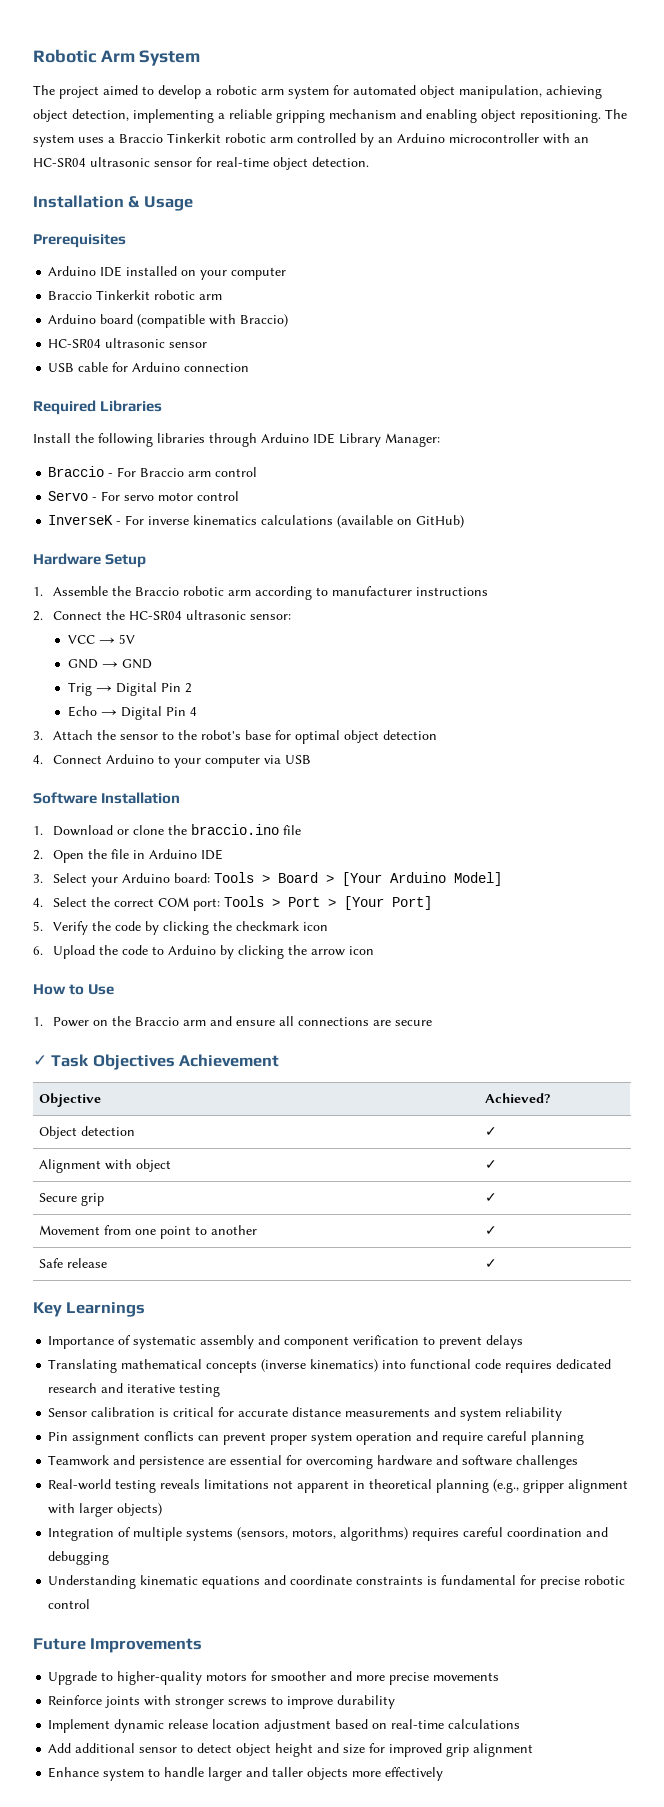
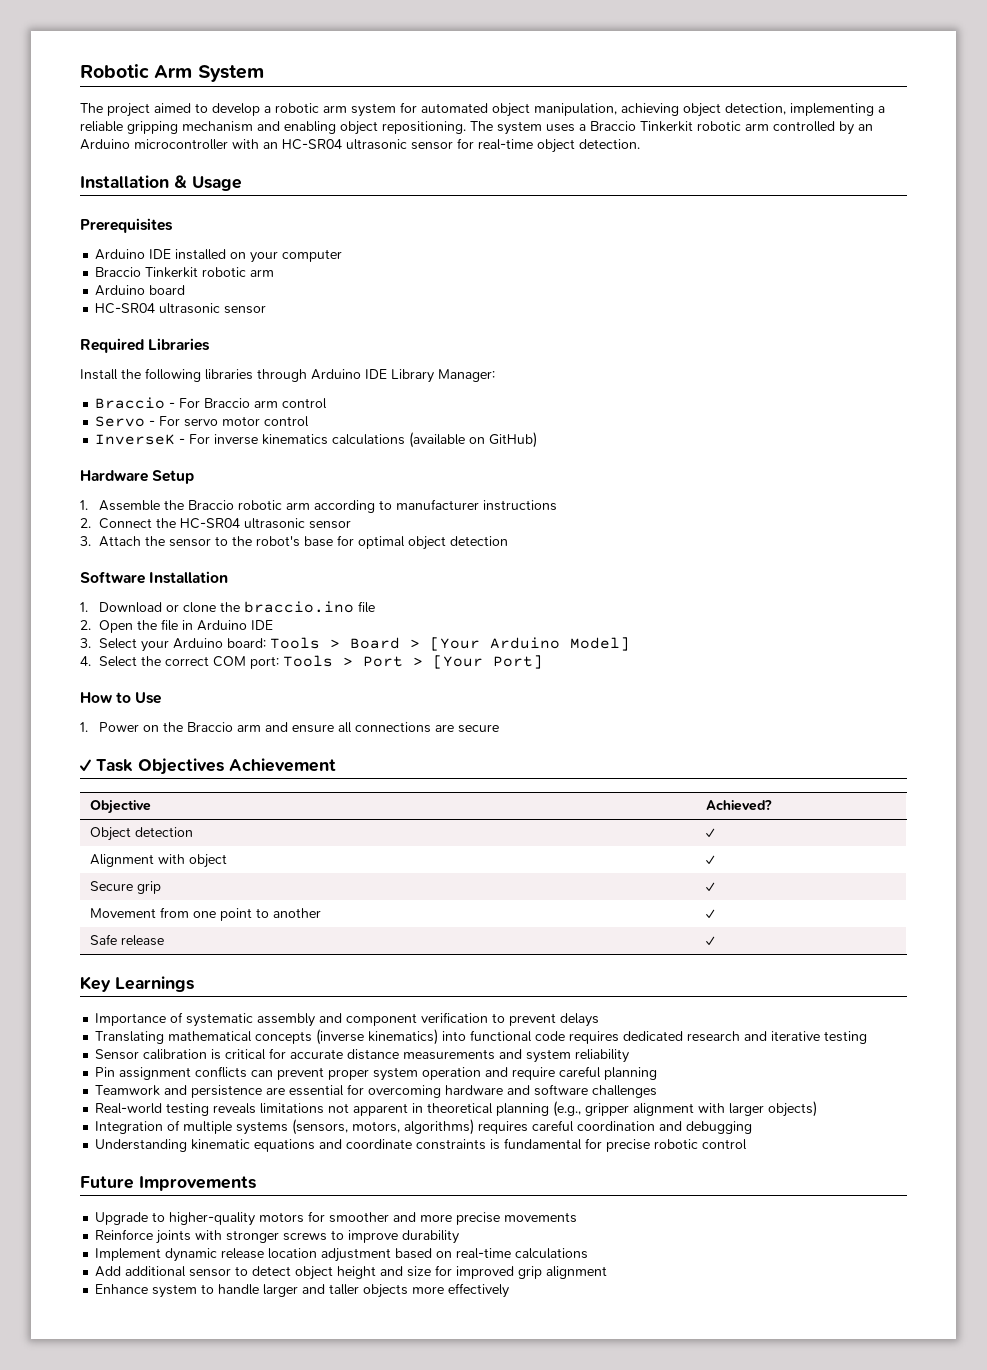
- Arduino board (compatible with Braccio)
+ Arduino board
  HC-SR04 ultrasonic sensor
- USB cable for Arduino connection
- 2. Connect the HC-SR04 ultrasonic sensor:
- VCC → 5V
- GND → GND
- Trig → Digital Pin 2
- Echo → Digital Pin 4
+ 2. Connect the HC-SR04 ultrasonic sensor
- 4. Connect Arduino to your computer via USB
- 5. Verify the code by clicking the checkmark icon
- 6. Upload the code to Arduino by clicking the arrow icon

